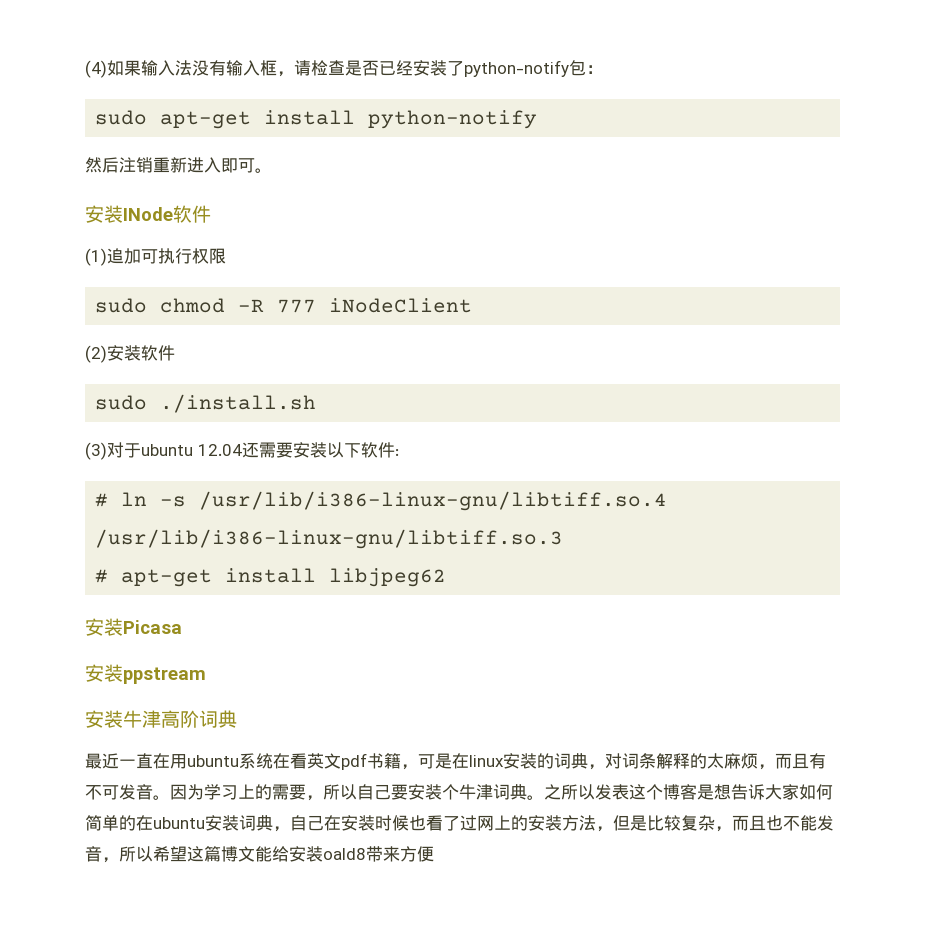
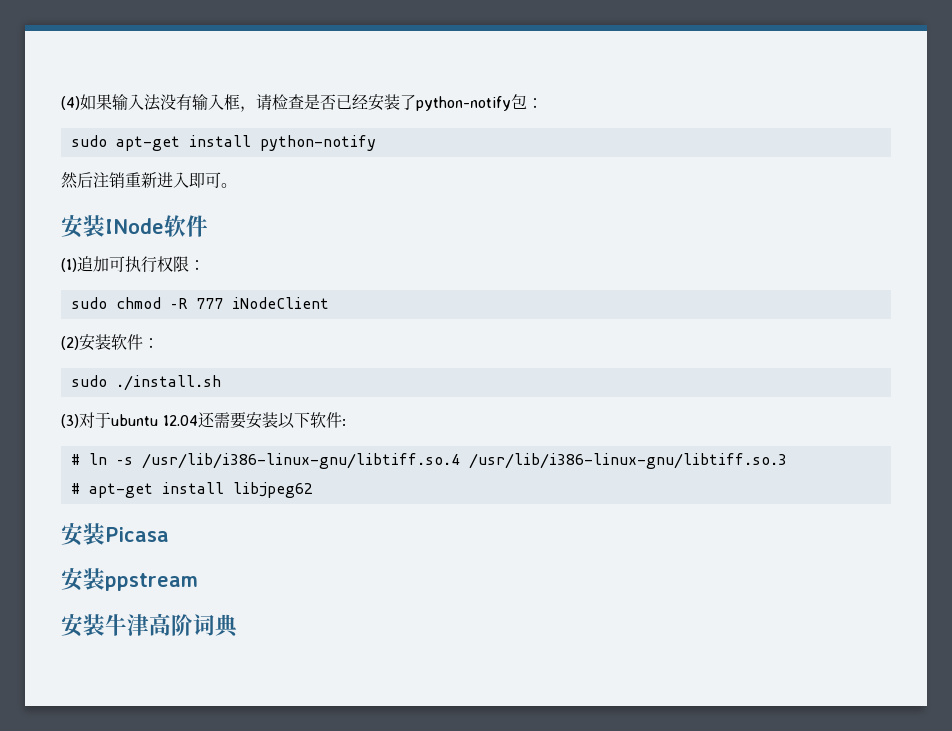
- (1)追加可执行权限
+ (1)追加可执行权限：
- (2)安装软件
+ (2)安装软件：
- 最近一直在用ubuntu系统在看英文pdf书籍，可是在linux安装的词典，对词条解释的太麻烦，而且有不可发音。因为学习上的需要，所以自己要安装个牛津词典。之所以发表这个博客是想告诉大家如何简单的在ubuntu安装词典，自己在安装时候也看了过网上的安装方法，但是比较复杂，而且也不能发音，所以希望这篇博文能给安装oald8带来方便

